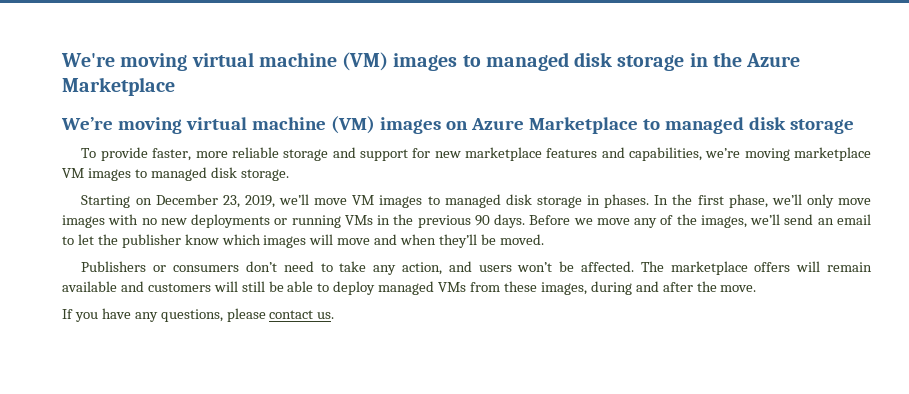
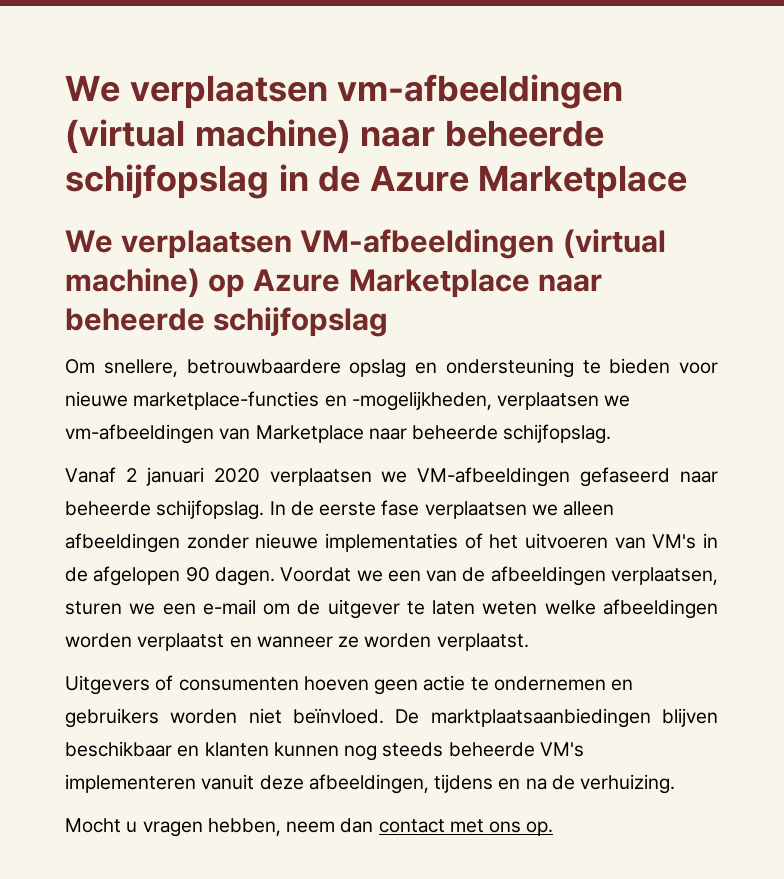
- We're moving virtual machine (VM) images to managed disk storage in the Azure Marketplace
- We’re moving virtual machine (VM) images on Azure Marketplace to managed disk storage
- To provide faster, more reliable storage and support for new marketplace features and capabilities, we’re moving marketplace VM images to managed disk storage.
- Starting on December 23, 2019, we’ll move VM images to managed disk storage in phases. In the first phase, we’ll only move images with no new deployments or running VMs in the previous 90 days. Before we move any of the images, we’ll send an email to let the publisher know which images will move and when they’ll be moved.
- Publishers or consumers don’t need to take any action, and users won’t be affected. The marketplace offers will remain available and customers will still be able to deploy managed VMs from these images, during and after the move.
- If you have any questions, please contact us.
+ We verplaatsen vm-afbeeldingen (virtual machine) naar beheerde schijfopslag in de Azure Marketplace
+ We verplaatsen VM-afbeeldingen (virtual machine) op Azure Marketplace naar beheerde schijfopslag
+ Om snellere, betrouwbaardere opslag en ondersteuning te bieden voor nieuwe marketplace-functies en -mogelijkheden, verplaatsen we vm-afbeeldingen van Marketplace naar beheerde schijfopslag.
+ Vanaf 2 januari 2020 verplaatsen we VM-afbeeldingen gefaseerd naar beheerde schijfopslag. In de eerste fase verplaatsen we alleen afbeeldingen zonder nieuwe implementaties of het uitvoeren van VM's in de afgelopen 90 dagen. Voordat we een van de afbeeldingen verplaatsen, sturen we een e-mail om de uitgever te laten weten welke afbeeldingen worden verplaatst en wanneer ze worden verplaatst.
+ Uitgevers of consumenten hoeven geen actie te ondernemen en gebruikers worden niet beïnvloed. De marktplaatsaanbiedingen blijven beschikbaar en klanten kunnen nog steeds beheerde VM's implementeren vanuit deze afbeeldingen, tijdens en na de verhuizing.
+ Mocht u vragen hebben, neem dan contact met ons op.

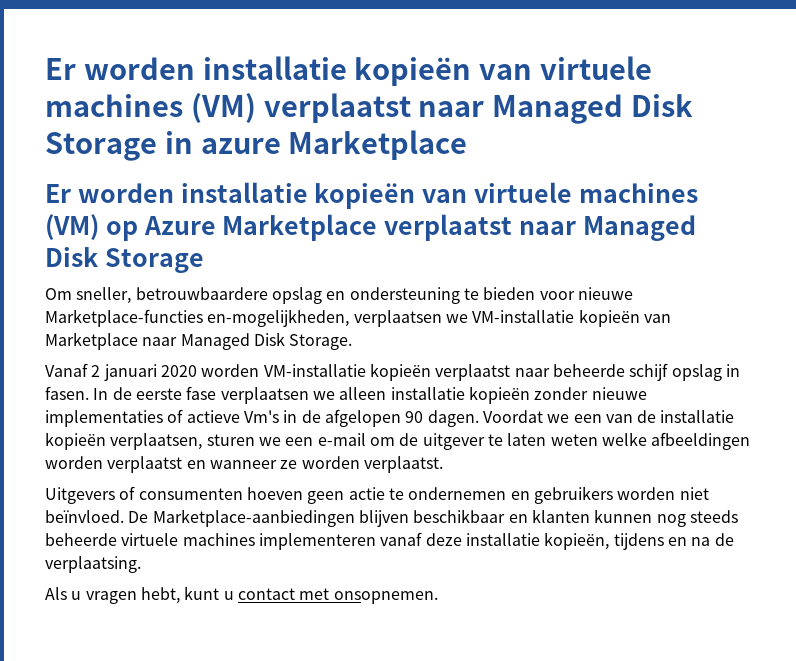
- We verplaatsen vm-afbeeldingen (virtual machine) naar beheerde schijfopslag in de Azure Marketplace
- We verplaatsen VM-afbeeldingen (virtual machine) op Azure Marketplace naar beheerde schijfopslag
+ Er worden installatie kopieën van virtuele machines (VM) verplaatst naar Managed Disk Storage in azure Marketplace
+ Er worden installatie kopieën van virtuele machines (VM) op Azure Marketplace verplaatst naar Managed Disk Storage
- Om snellere, betrouwbaardere opslag en ondersteuning te bieden voor nieuwe marketplace-functies en -mogelijkheden, verplaatsen we vm-afbeeldingen van Marketplace naar beheerde schijfopslag.
- Vanaf 2 januari 2020 verplaatsen we VM-afbeeldingen gefaseerd naar beheerde schijfopslag.
+ Om sneller, betrouwbaardere opslag en ondersteuning te bieden voor nieuwe Marketplace-functies en-mogelijkheden, verplaatsen we VM-installatie kopieën van Marketplace naar Managed Disk Storage.
+ Vanaf 2 januari 2020 worden VM-installatie kopieën verplaatst naar beheerde schijf opslag in fasen.
- In de eerste fase verplaatsen we alleen afbeeldingen zonder nieuwe implementaties of het uitvoeren van VM's in de afgelopen 90 dagen.
+ In de eerste fase verplaatsen we alleen installatie kopieën zonder nieuwe implementaties of actieve Vm's in de afgelopen 90 dagen.
- Voordat we een van de afbeeldingen verplaatsen, sturen we een e-mail om de uitgever te laten weten welke afbeeldingen worden verplaatst en wanneer ze worden verplaatst.
+ Voordat we een van de installatie kopieën verplaatsen, sturen we een e-mail om de uitgever te laten weten welke afbeeldingen worden verplaatst en wanneer ze worden verplaatst.
- De marktplaatsaanbiedingen blijven beschikbaar en klanten kunnen nog steeds beheerde VM's implementeren vanuit deze afbeeldingen, tijdens en na de verhuizing.
- Mocht u vragen hebben, neem dan contact met ons op.
+ De Marketplace-aanbiedingen blijven beschikbaar en klanten kunnen nog steeds beheerde virtuele machines implementeren vanaf deze installatie kopieën, tijdens en na de verplaatsing.
+ Als u vragen hebt, kunt u contact met onsopnemen.

